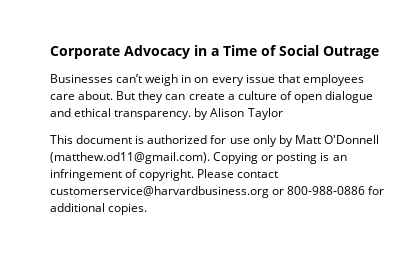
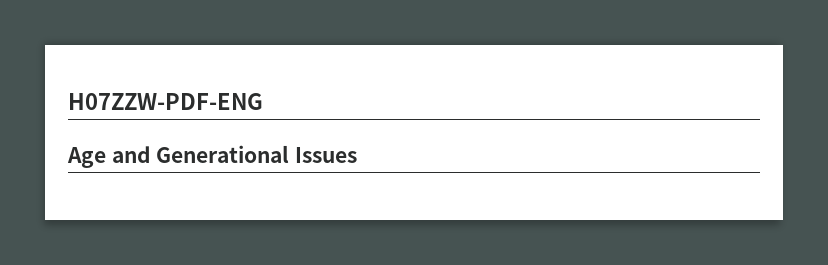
- Corporate Advocacy in a Time of Social Outrage
- Businesses can’t weigh in on every issue that employees care about. But they can create a culture of open dialogue and ethical transparency. by Alison Taylor
- This document is authorized for use only by Matt O'Donnell (matthew.od11@gmail.com). Copying or posting is an infringement of copyright. Please contact customerservice@harvardbusiness.org or 800-988-0886 for additional copies.
+ H07ZZW-PDF-ENG
+ Age and Generational Issues

